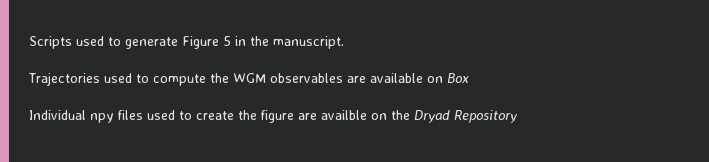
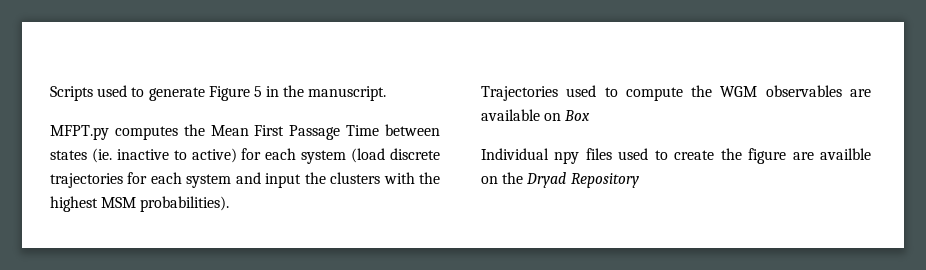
+ MFPT.py computes the Mean First Passage Time between states (ie. inactive to active) for each system (load discrete trajectories for each system and input the clusters with the highest MSM probabilities).

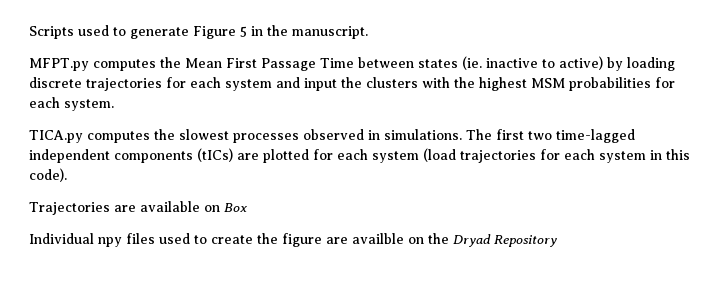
- MFPT.py computes the Mean First Passage Time between states (ie. inactive to active) for each system (load discrete trajectories for each system and input the clusters with the highest MSM probabilities).
- Trajectories used to compute the WGM observables are available on Box
+ MFPT.py computes the Mean First Passage Time between states (ie. inactive to active) by loading discrete trajectories for each system and input the clusters with the highest MSM probabilities for each system.
+ TICA.py computes the slowest processes observed in simulations. The first two time-lagged independent components (tICs) are plotted for each system (load trajectories for each system in this code).
+ Trajectories are available on Box

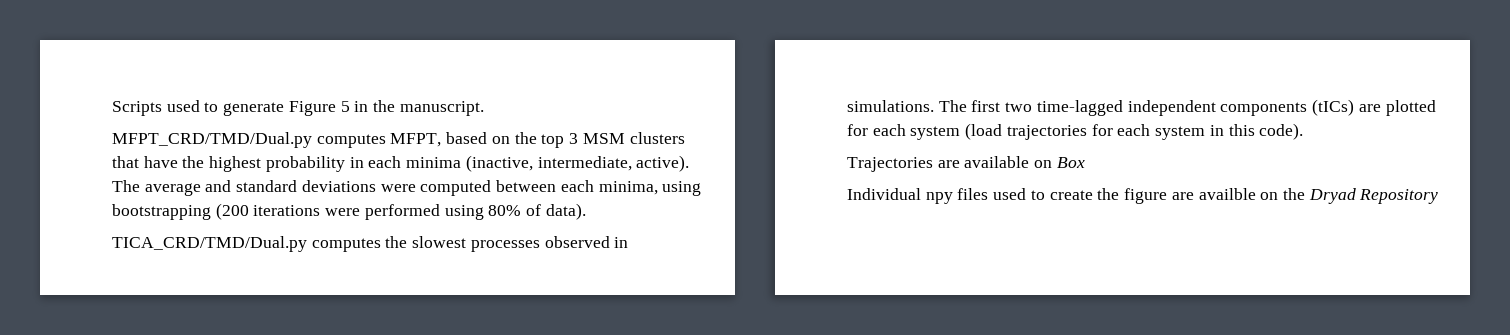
- MFPT.py computes the Mean First Passage Time between states (ie. inactive to active) by loading discrete trajectories for each system and input the clusters with the highest MSM probabilities for each system.
- TICA.py computes the slowest processes observed in simulations.
+ MFPT_CRD/TMD/Dual.py computes MFPT, based on the top 3 MSM clusters that have the highest probability in each minima (inactive, intermediate, active). The average and standard deviations were computed between each minima, using bootstrapping (200 iterations were performed using 80% of data).
+ TICA_CRD/TMD/Dual.py computes the slowest processes observed in simulations.

